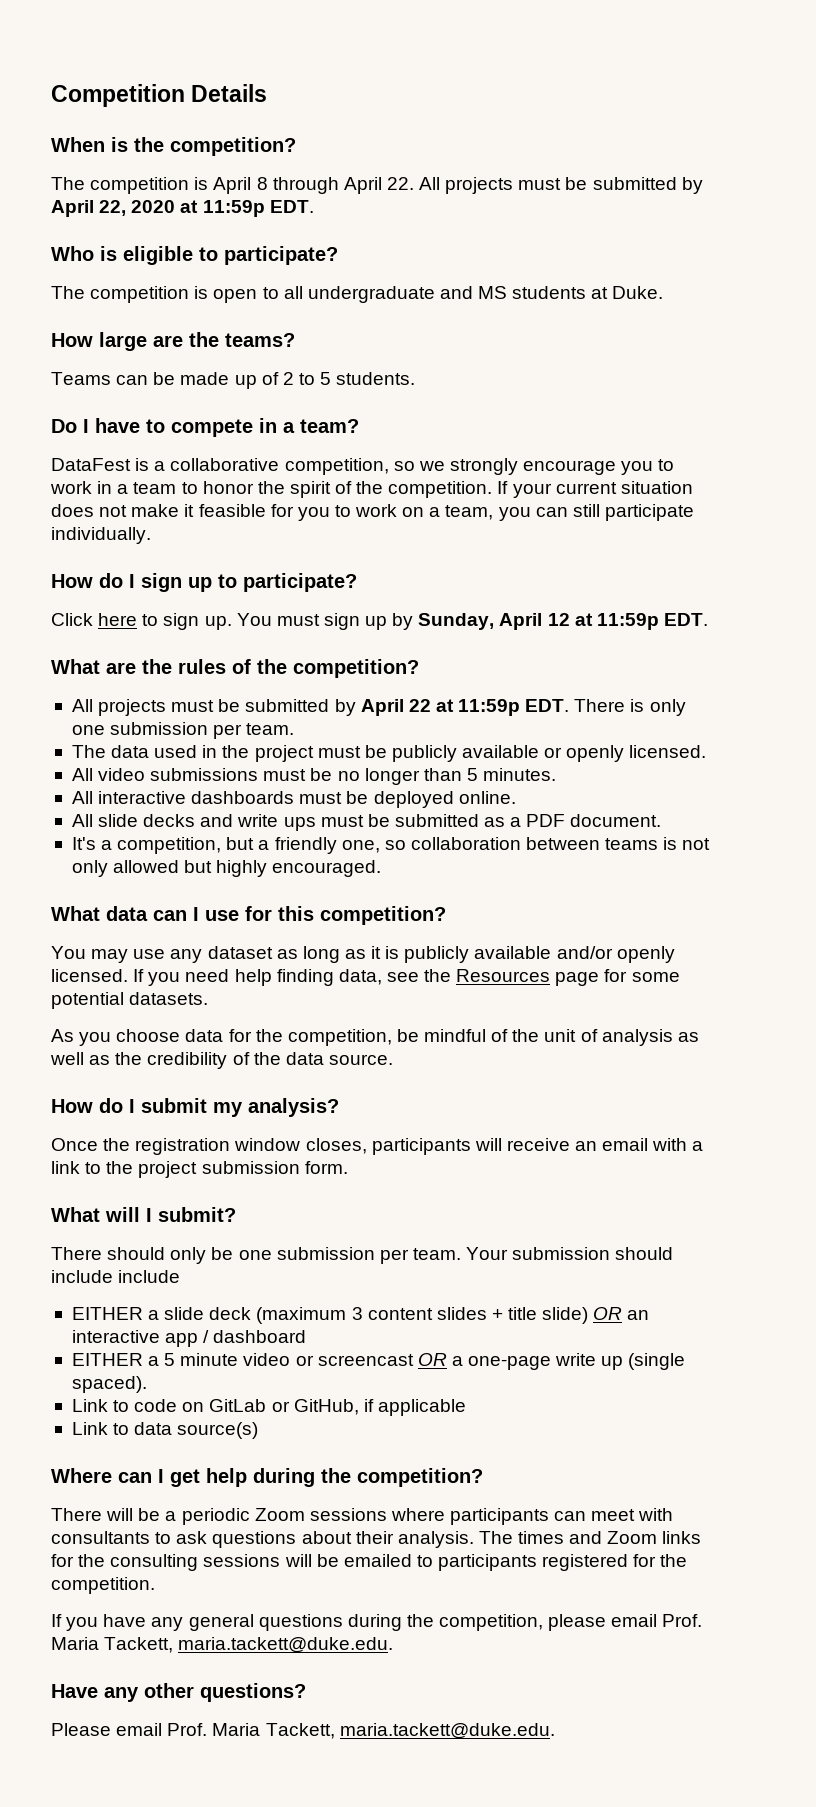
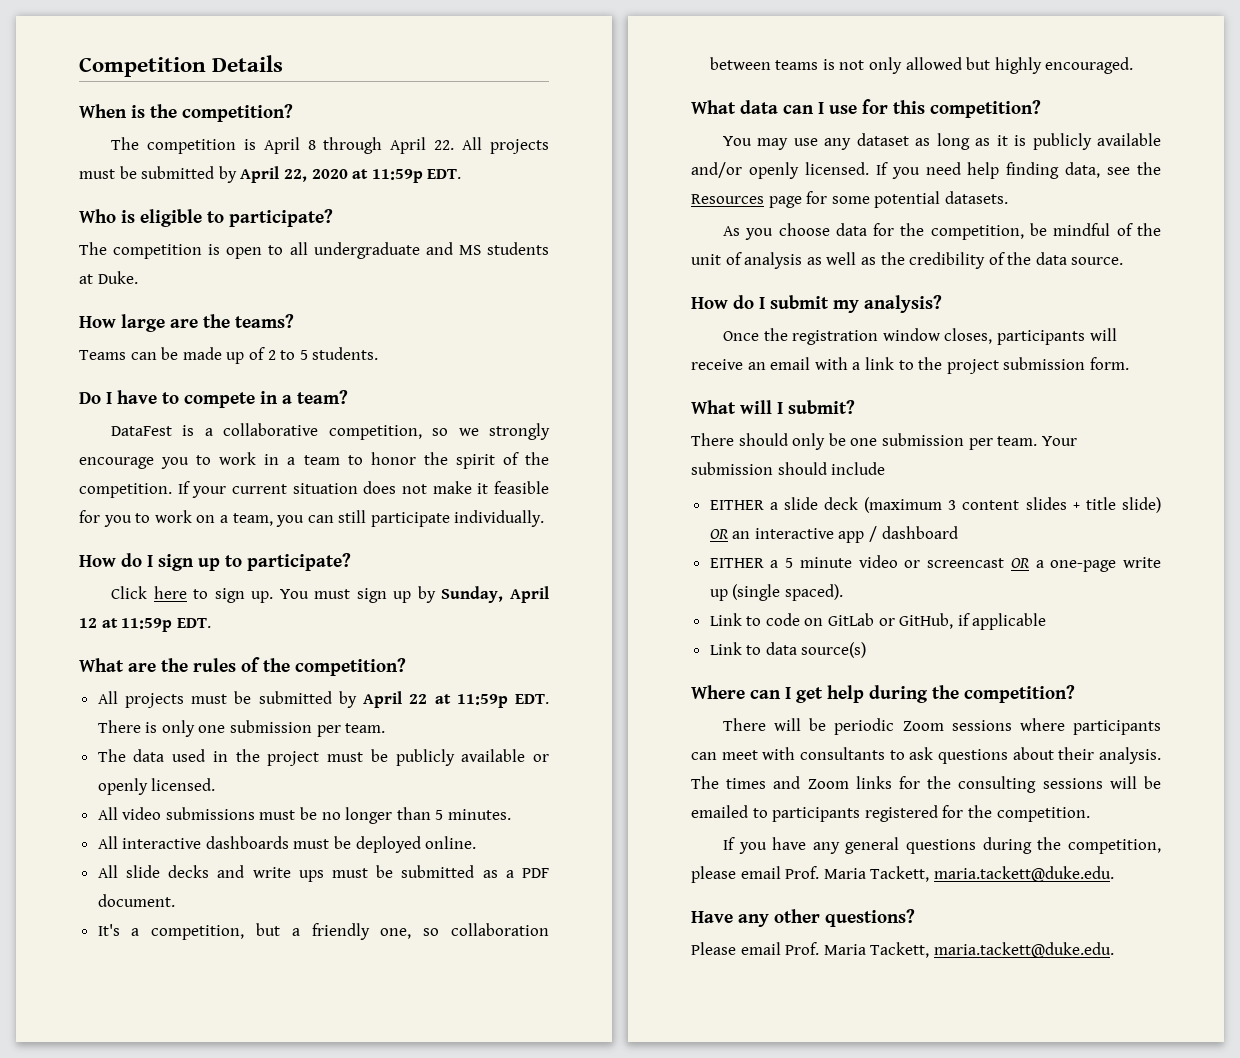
- Your submission should include include
+ Your submission should include
- There will be a periodic Zoom sessions where participants can meet with consultants to ask questions about their analysis.
+ There will be periodic Zoom sessions where participants can meet with consultants to ask questions about their analysis.

